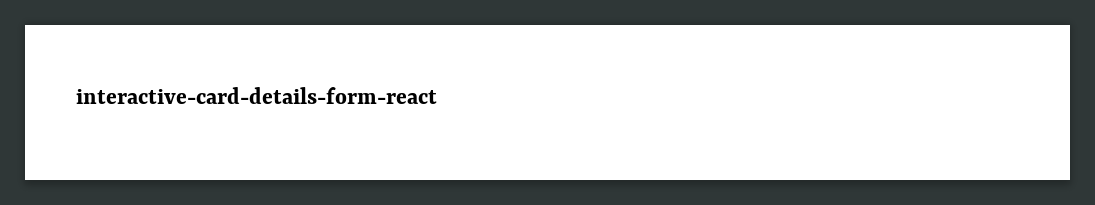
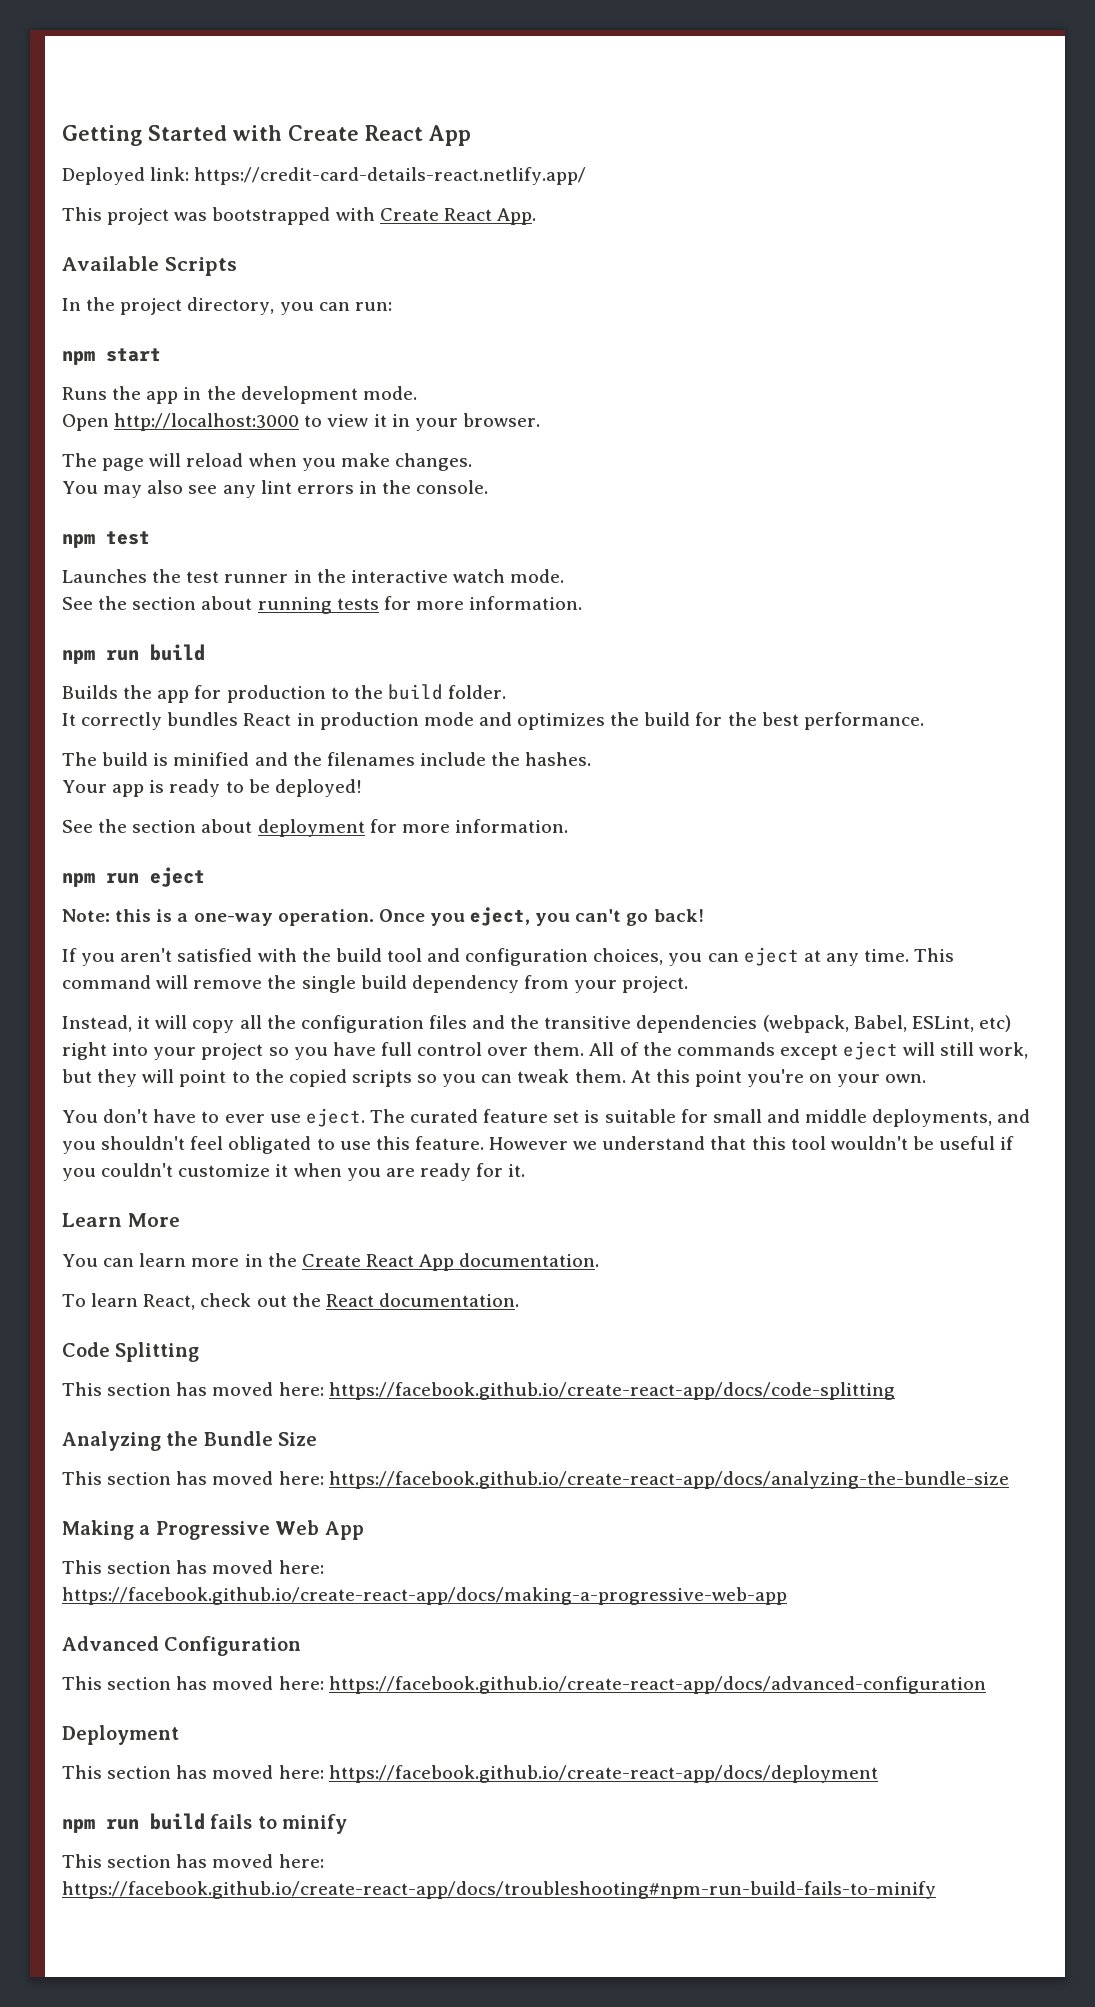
- interactive-card-details-form-react
+ Getting Started with Create React App
+ Deployed link: https://credit-card-details-react.netlify.app/
+ This project was bootstrapped with Create React App.
+ Available Scripts
+ In the project directory, you can run:
+ npm start
+ Runs the app in the development mode.
+ Open http://localhost:3000 to view it in your browser.
+ The page will reload when you make changes.
+ You may also see any lint errors in the console.
+ npm test
+ Launches the test runner in the interactive watch mode.
+ See the section about running tests for more information.
+ npm run build
+ Builds the app for production to the build folder.
+ It correctly bundles React in production mode and optimizes the build for the best performance.
+ The build is minified and the filenames include the hashes.
+ Your app is ready to be deployed!
+ See the section about deployment for more information.
+ npm run eject
+ Note: this is a one-way operation. Once you eject, you can't go back!
+ If you aren't satisfied with the build tool and configuration choices, you can eject at any time. This command will remove the single build dependency from your project.
+ Instead, it will copy all the configuration files and the transitive dependencies (webpack, Babel, ESLint, etc) right into your project so you have full control over them. All of the commands except eject will still work, but they will point to the copied scripts so you can tweak them. At this point you're on your own.
+ You don't have to ever use eject. The curated feature set is suitable for small and middle deployments, and you shouldn't feel obligated to use this feature. However we understand that this tool wouldn't be useful if you couldn't customize it when you are ready for it.
+ Learn More
+ You can learn more in the Create React App documentation.
+ To learn React, check out the React documentation.
+ Code Splitting
+ This section has moved here: https://facebook.github.io/create-react-app/docs/code-splitting
+ Analyzing the Bundle Size
+ This section has moved here: https://facebook.github.io/create-react-app/docs/analyzing-the-bundle-size
+ Making a Progressive Web App
+ This section has moved here: https://facebook.github.io/create-react-app/docs/making-a-progressive-web-app
+ Advanced Configuration
+ This section has moved here: https://facebook.github.io/create-react-app/docs/advanced-configuration
+ Deployment
+ This section has moved here: https://facebook.github.io/create-react-app/docs/deployment
+ npm run build fails to minify
+ This section has moved here: https://facebook.github.io/create-react-app/docs/troubleshooting#npm-run-build-fails-to-minify

